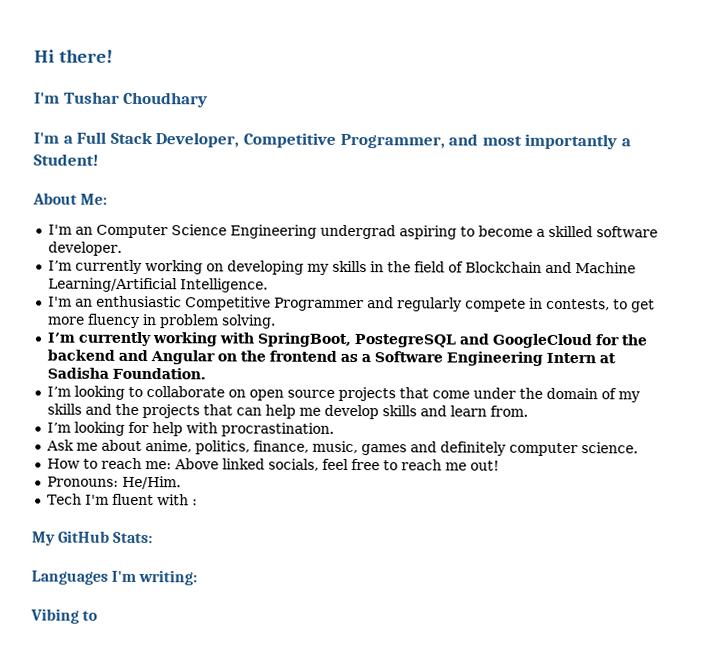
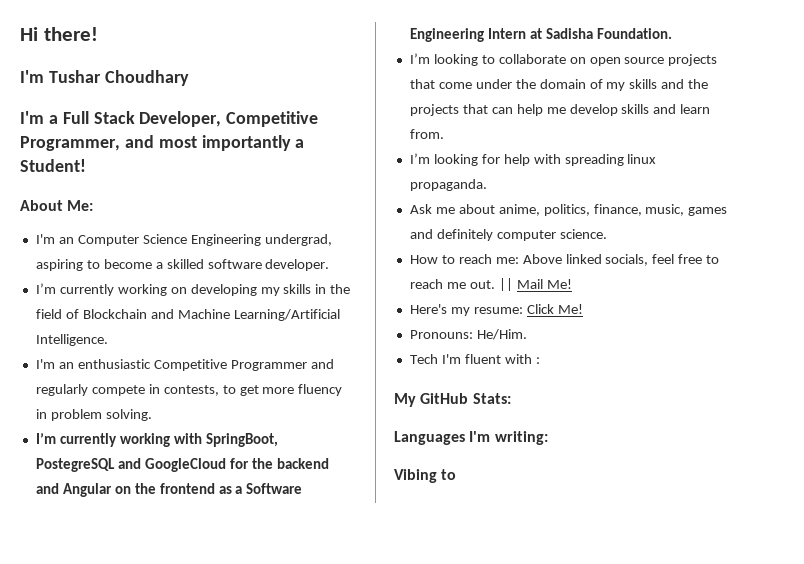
- I'm an Computer Science Engineering undergrad aspiring to become a skilled software developer.
+ I'm an Computer Science Engineering undergrad, aspiring to become a skilled software developer.
- I’m looking for help with procrastination.
+ I’m looking for help with spreading linux propaganda.
- How to reach me: Above linked socials, feel free to reach me out!
+ How to reach me: Above linked socials, feel free to reach me out. || Mail Me!
+ Here's my resume: Click Me!

